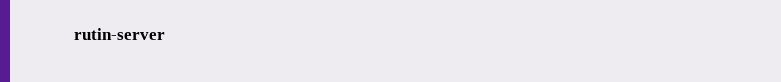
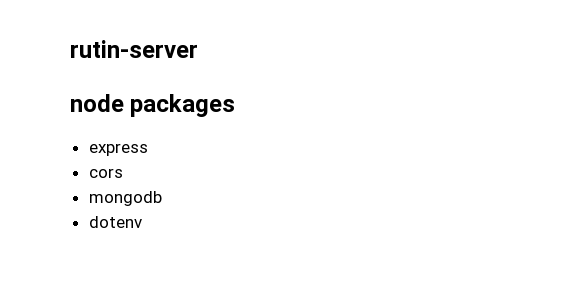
+ node packages
+ express
+ cors
+ mongodb
+ dotenv

